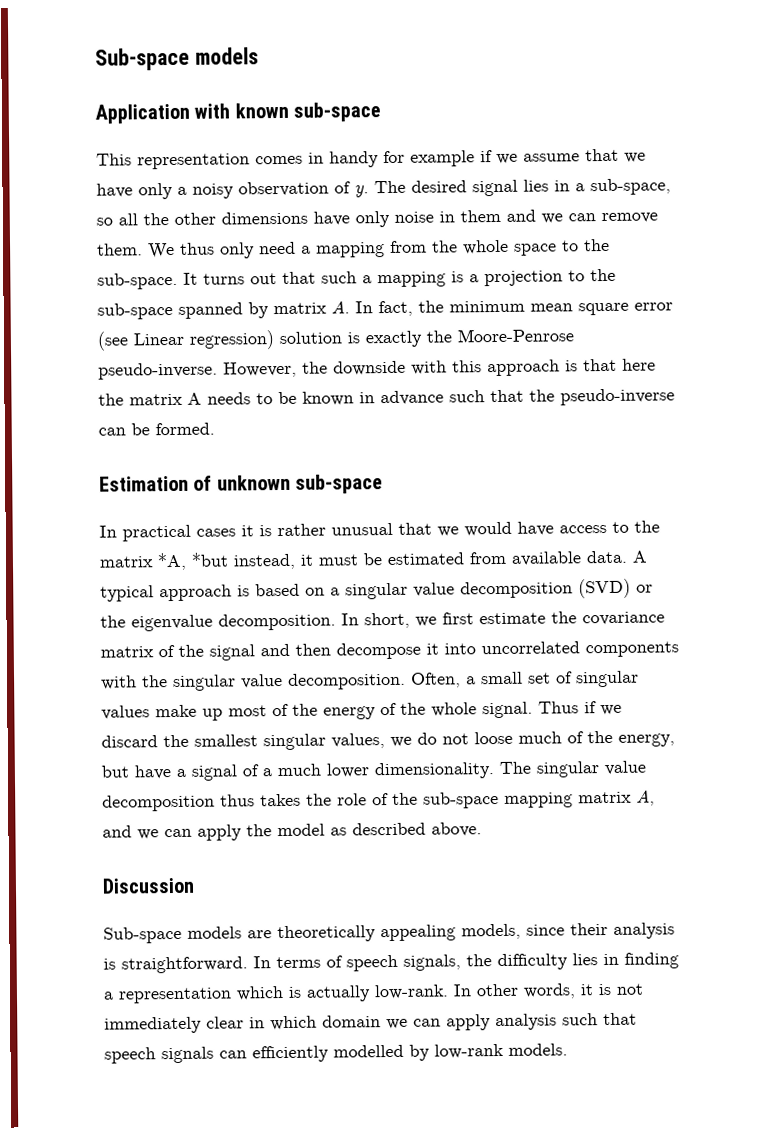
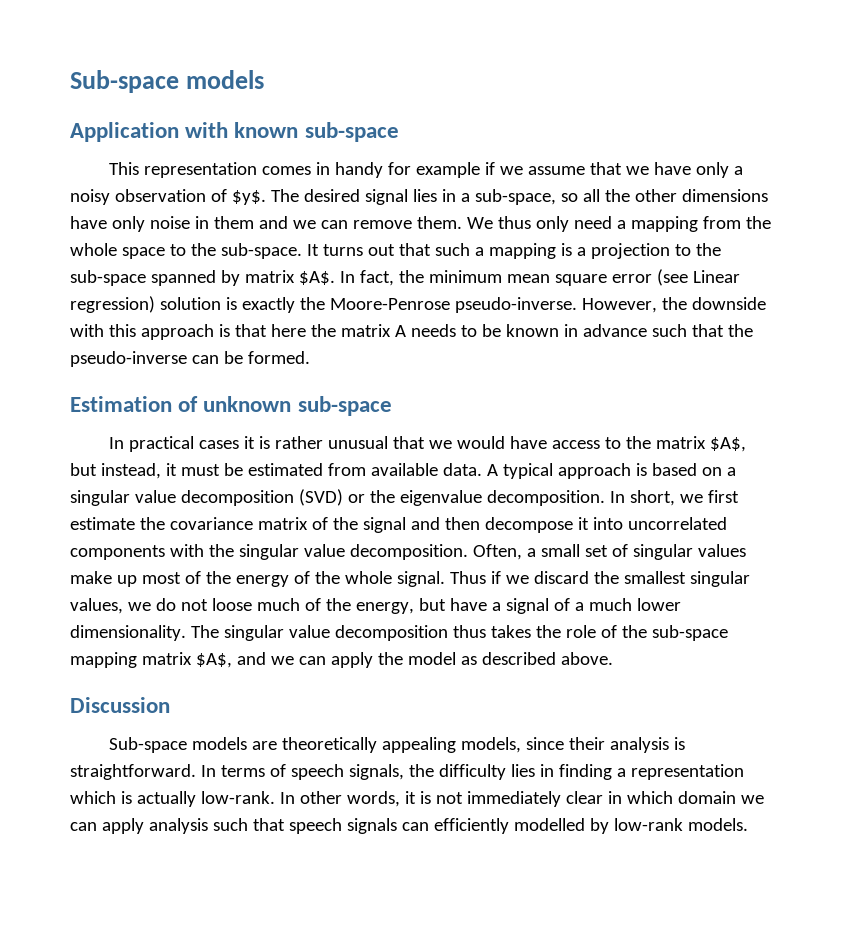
- This representation comes in handy for example if we assume that we have only a noisy observation of y.
+ This representation comes in handy for example if we assume that we have only a noisy observation of $y$.
- It turns out that such a mapping is a projection to the sub-space spanned by matrix A. In fact, the minimum mean square error (see Linear regression) solution is exactly the Moore-Penrose pseudo-inverse.
+ It turns out that such a mapping is a projection to the sub-space spanned by matrix $A$. In fact, the minimum mean square error (see Linear regression) solution is exactly the Moore-Penrose pseudo-inverse.
- In practical cases it is rather unusual that we would have access to the matrix *A, *but instead, it must be estimated from available data.
+ In practical cases it is rather unusual that we would have access to the matrix $A$, but instead, it must be estimated from available data.
- The singular value decomposition thus takes the role of the sub-space mapping matrix A, and we can apply the model as described above.
+ The singular value decomposition thus takes the role of the sub-space mapping matrix $A$, and we can apply the model as described above.

